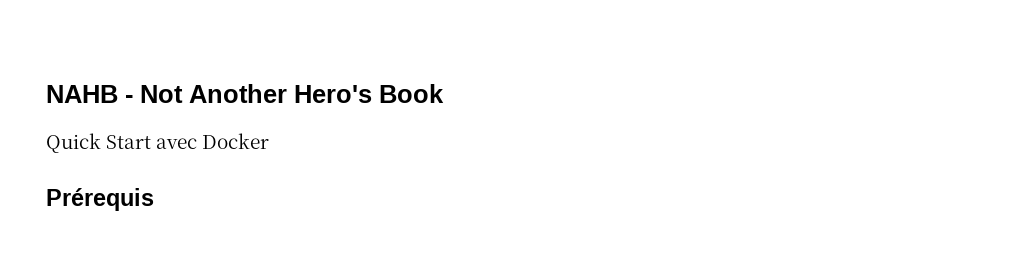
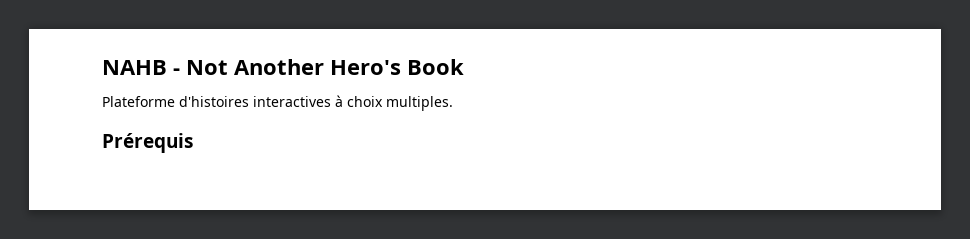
- Quick Start avec Docker
+ Plateforme d'histoires interactives à choix multiples.

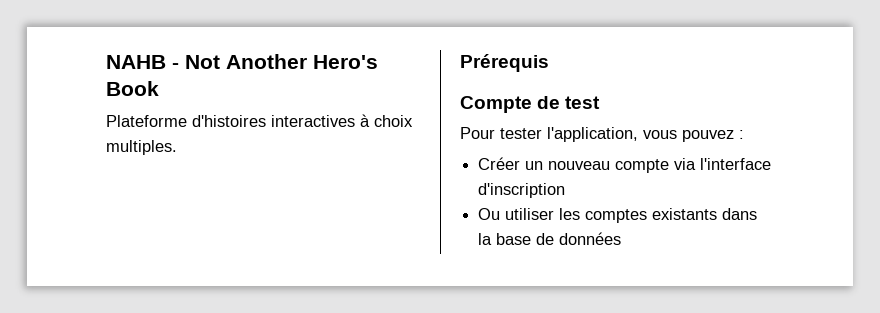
+ Compte de test
+ Pour tester l'application, vous pouvez :
+ Créer un nouveau compte via l'interface d'inscription
+ Ou utiliser les comptes existants dans la base de données

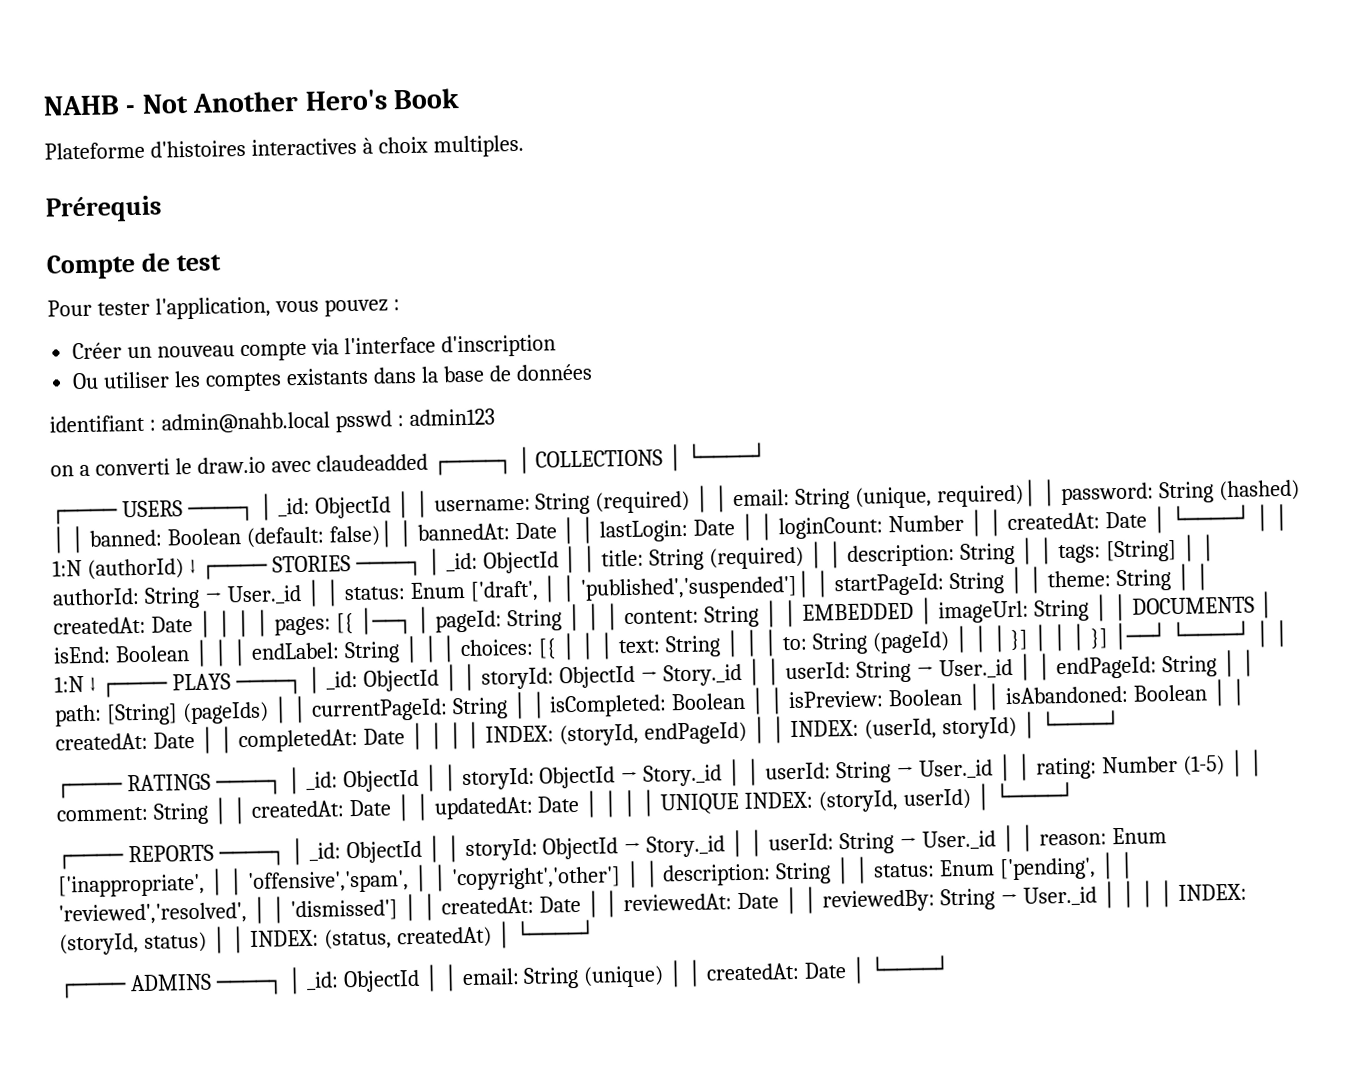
+ identifiant : admin@nahb.local psswd : admin123
+ on a converti le draw.io avec claudeadded ┌────┐ │ COLLECTIONS │ └────┘
+ ┌──── USERS ────┐ │ _id: ObjectId │ │ username: String (required) │ │ email: String (unique, required)│ │ password: String (hashed) │ │ banned: Boolean (default: false)│ │ bannedAt: Date │ │ lastLogin: Date │ │ loginCount: Number │ │ createdAt: Date │ └────┘ │ │ 1:N (authorId) ↓ ┌──── STORIES ────┐ │ _id: ObjectId │ │ title: String (required) │ │ description: String │ │ tags: [String] │ │ authorId: String → User._id │ │ status: Enum ['draft', │ │ 'published','suspended']│ │ startPageId: String │ │ theme: String │ │ createdAt: Date │ │ │ │ pages: [{ │──┐ │ pageId: String │ │ │ content: String │ │ EMBEDDED │ imageUrl: String │ │ DOCUMENTS │ isEnd: Boolean │ │ │ endLabel: String │ │ │ choices: [{ │ │ │ text: String │ │ │ to: String (pageId) │ │ │ }] │ │ │ }] │──┘ └────┘ │ │ 1:N ↓ ┌──── PLAYS ────┐ │ _id: ObjectId │ │ storyId: ObjectId → Story._id │ │ userId: String → User._id │ │ endPageId: String │ │ path: [String] (pageIds) │ │ currentPageId: String │ │ isCompleted: Boolean │ │ isPreview: Boolean │ │ isAbandoned: Boolean │ │ createdAt: Date │ │ completedAt: Date │ │ │ │ INDEX: (storyId, endPageId) │ │ INDEX: (userId, storyId) │ └────┘
+ ┌──── RATINGS ────┐ │ _id: ObjectId │ │ storyId: ObjectId → Story._id │ │ userId: String → User._id │ │ rating: Number (1-5) │ │ comment: String │ │ createdAt: Date │ │ updatedAt: Date │ │ │ │ UNIQUE INDEX: (storyId, userId) │ └────┘
+ ┌──── REPORTS ────┐ │ _id: ObjectId │ │ storyId: ObjectId → Story._id │ │ userId: String → User._id │ │ reason: Enum ['inappropriate', │ │ 'offensive','spam', │ │ 'copyright','other'] │ │ description: String │ │ status: Enum ['pending', │ │ 'reviewed','resolved', │ │ 'dismissed'] │ │ createdAt: Date │ │ reviewedAt: Date │ │ reviewedBy: String → User._id │ │ │ │ INDEX: (storyId, status) │ │ INDEX: (status, createdAt) │ └────┘
+ ┌──── ADMINS ────┐ │ _id: ObjectId │ │ email: String (unique) │ │ createdAt: Date │ └────┘

